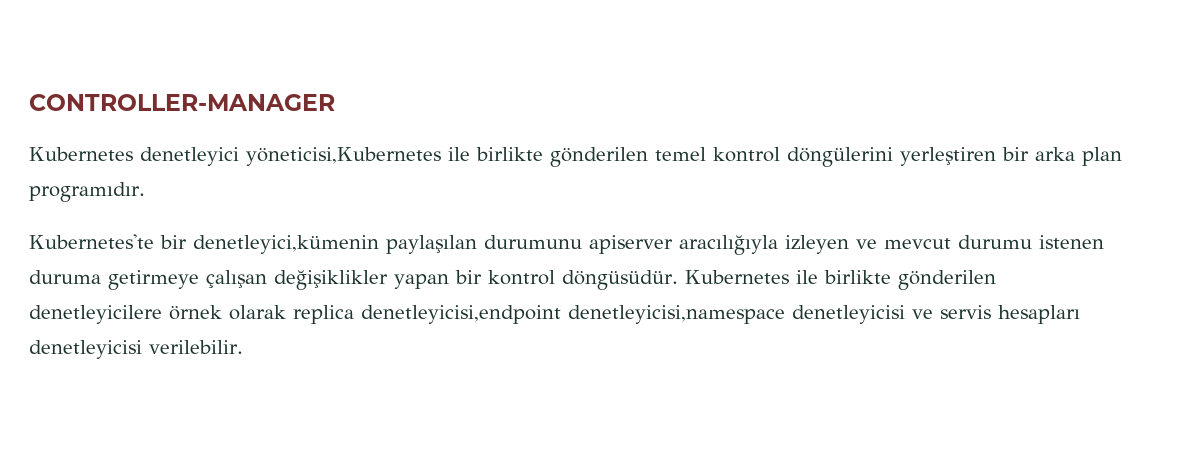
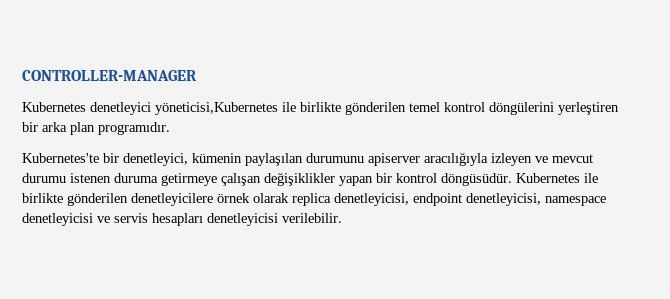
- Kubernetes'te bir denetleyici,kümenin paylaşılan durumunu apiserver aracılığıyla izleyen ve mevcut durumu istenen duruma getirmeye çalışan değişiklikler yapan bir kontrol döngüsüdür.
+ Kubernetes'te bir denetleyici, kümenin paylaşılan durumunu apiserver aracılığıyla izleyen ve mevcut durumu istenen duruma getirmeye çalışan değişiklikler yapan bir kontrol döngüsüdür.
- Kubernetes ile birlikte gönderilen denetleyicilere örnek olarak replica denetleyicisi,endpoint denetleyicisi,namespace denetleyicisi ve servis hesapları denetleyicisi verilebilir.
+ Kubernetes ile birlikte gönderilen denetleyicilere örnek olarak replica denetleyicisi, endpoint denetleyicisi, namespace denetleyicisi ve servis hesapları denetleyicisi verilebilir.

